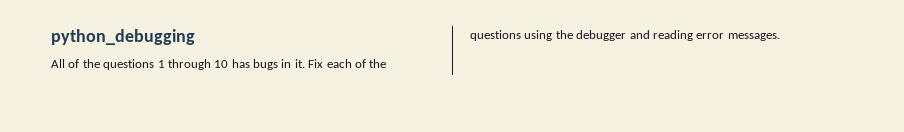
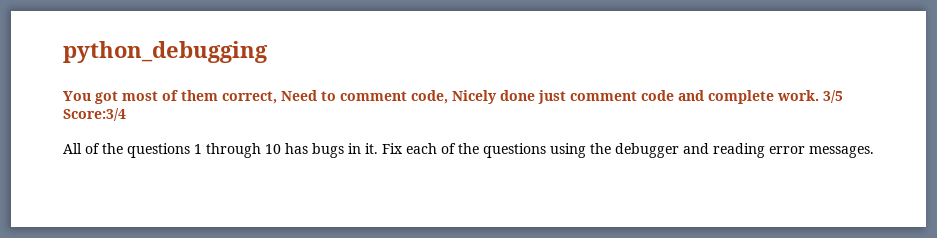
+ You got most of them correct, Need to comment code, Nicely done just comment code and complete work. 3/5 Score:3/4

